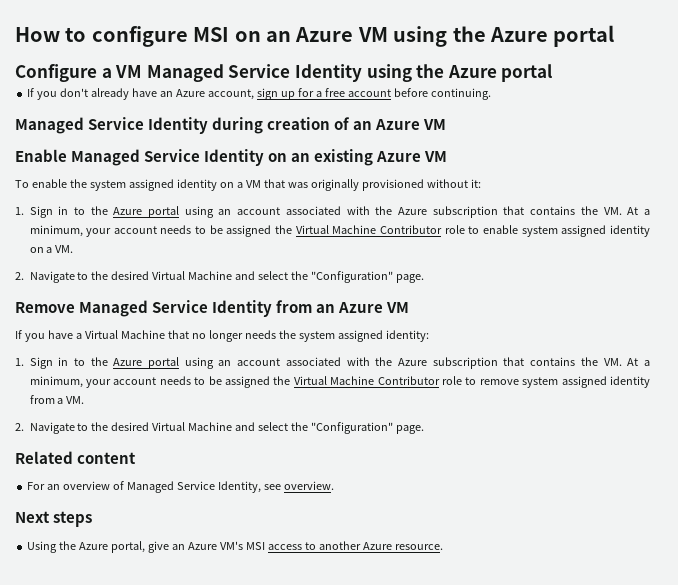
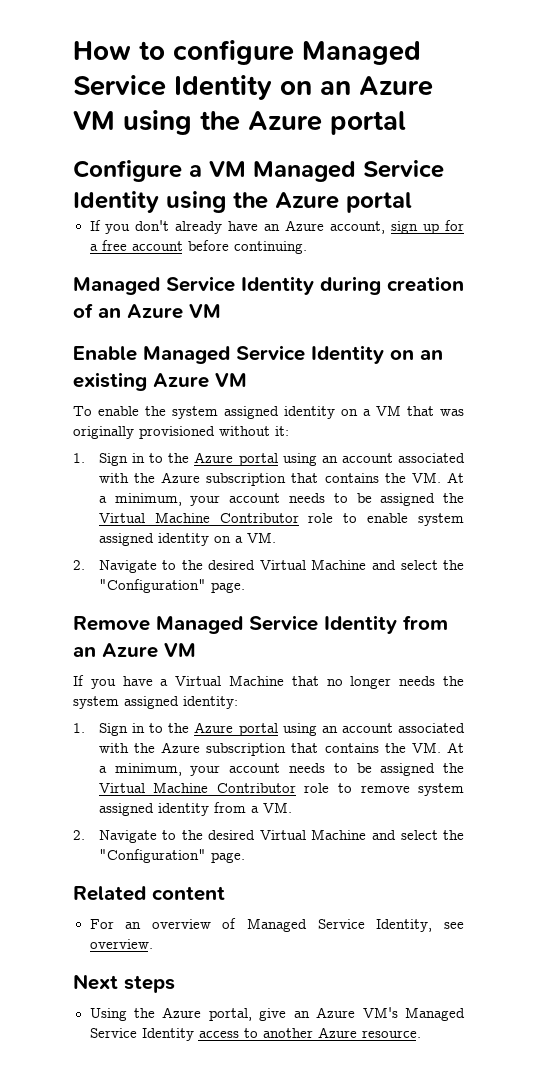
- How to configure MSI on an Azure VM using the Azure portal
+ How to configure Managed Service Identity on an Azure VM using the Azure portal
- Using the Azure portal, give an Azure VM's MSI access to another Azure resource.
+ Using the Azure portal, give an Azure VM's Managed Service Identity access to another Azure resource.

